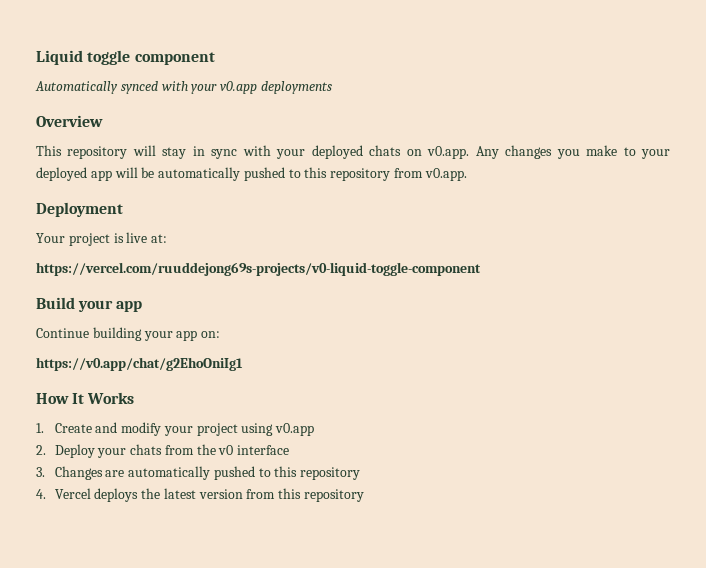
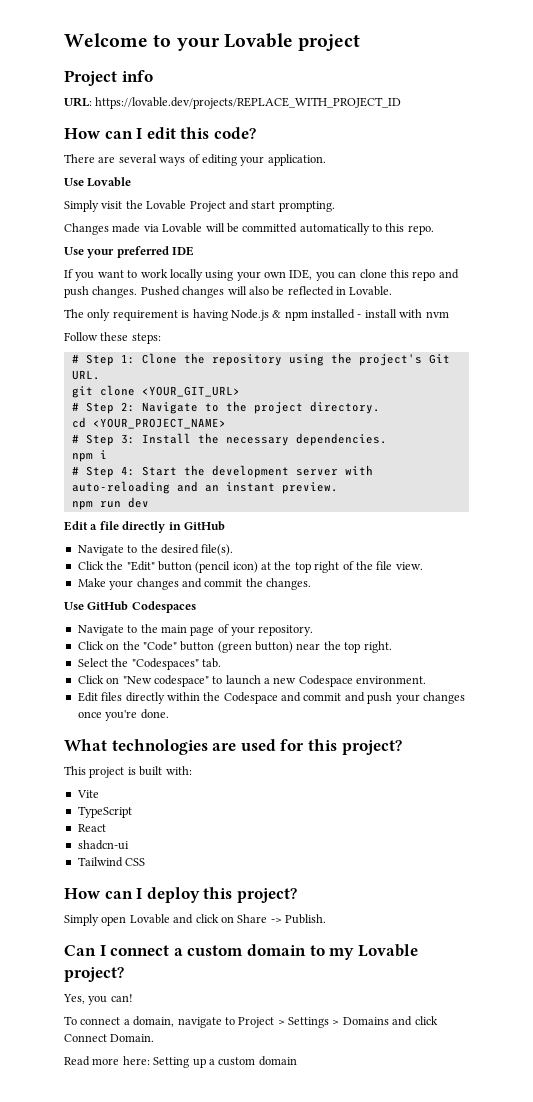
- Liquid toggle component
- Automatically synced with your v0.app deployments
- Overview
- This repository will stay in sync with your deployed chats on v0.app. Any changes you make to your deployed app will be automatically pushed to this repository from v0.app.
- Deployment
- Your project is live at:
- https://vercel.com/ruuddejong69s-projects/v0-liquid-toggle-component
- Build your app
- Continue building your app on:
- https://v0.app/chat/g2EhoOniIg1
- How It Works
- 1. Create and modify your project using v0.app
- 2. Deploy your chats from the v0 interface
- 3. Changes are automatically pushed to this repository
- 4. Vercel deploys the latest version from this repository
+ Welcome to your Lovable project
+ Project info
+ URL: https://lovable.dev/projects/REPLACE_WITH_PROJECT_ID
+ How can I edit this code?
+ There are several ways of editing your application.
+ Use Lovable
+ Simply visit the Lovable Project and start prompting.
+ Changes made via Lovable will be committed automatically to this repo.
+ Use your preferred IDE
+ If you want to work locally using your own IDE, you can clone this repo and push changes. Pushed changes will also be reflected in Lovable.
+ The only requirement is having Node.js & npm installed - install with nvm
+ Follow these steps:
+ # Step 1: Clone the repository using the project's Git URL.
+ git clone <YOUR_GIT_URL>
+ # Step 2: Navigate to the project directory.
+ cd <YOUR_PROJECT_NAME>
+ # Step 3: Install the necessary dependencies.
+ npm i
+ # Step 4: Start the development server with auto-reloading and an instant preview.
+ npm run dev
+ Edit a file directly in GitHub
+ Navigate to the desired file(s).
+ Click the "Edit" button (pencil icon) at the top right of the file view.
+ Make your changes and commit the changes.
+ Use GitHub Codespaces
+ Navigate to the main page of your repository.
+ Click on the "Code" button (green button) near the top right.
+ Select the "Codespaces" tab.
+ Click on "New codespace" to launch a new Codespace environment.
+ Edit files directly within the Codespace and commit and push your changes once you're done.
+ What technologies are used for this project?
+ This project is built with:
+ Vite
+ TypeScript
+ React
+ shadcn-ui
+ Tailwind CSS
+ How can I deploy this project?
+ Simply open Lovable and click on Share -> Publish.
+ Can I connect a custom domain to my Lovable project?
+ Yes, you can!
+ To connect a domain, navigate to Project > Settings > Domains and click Connect Domain.
+ Read more here: Setting up a custom domain

